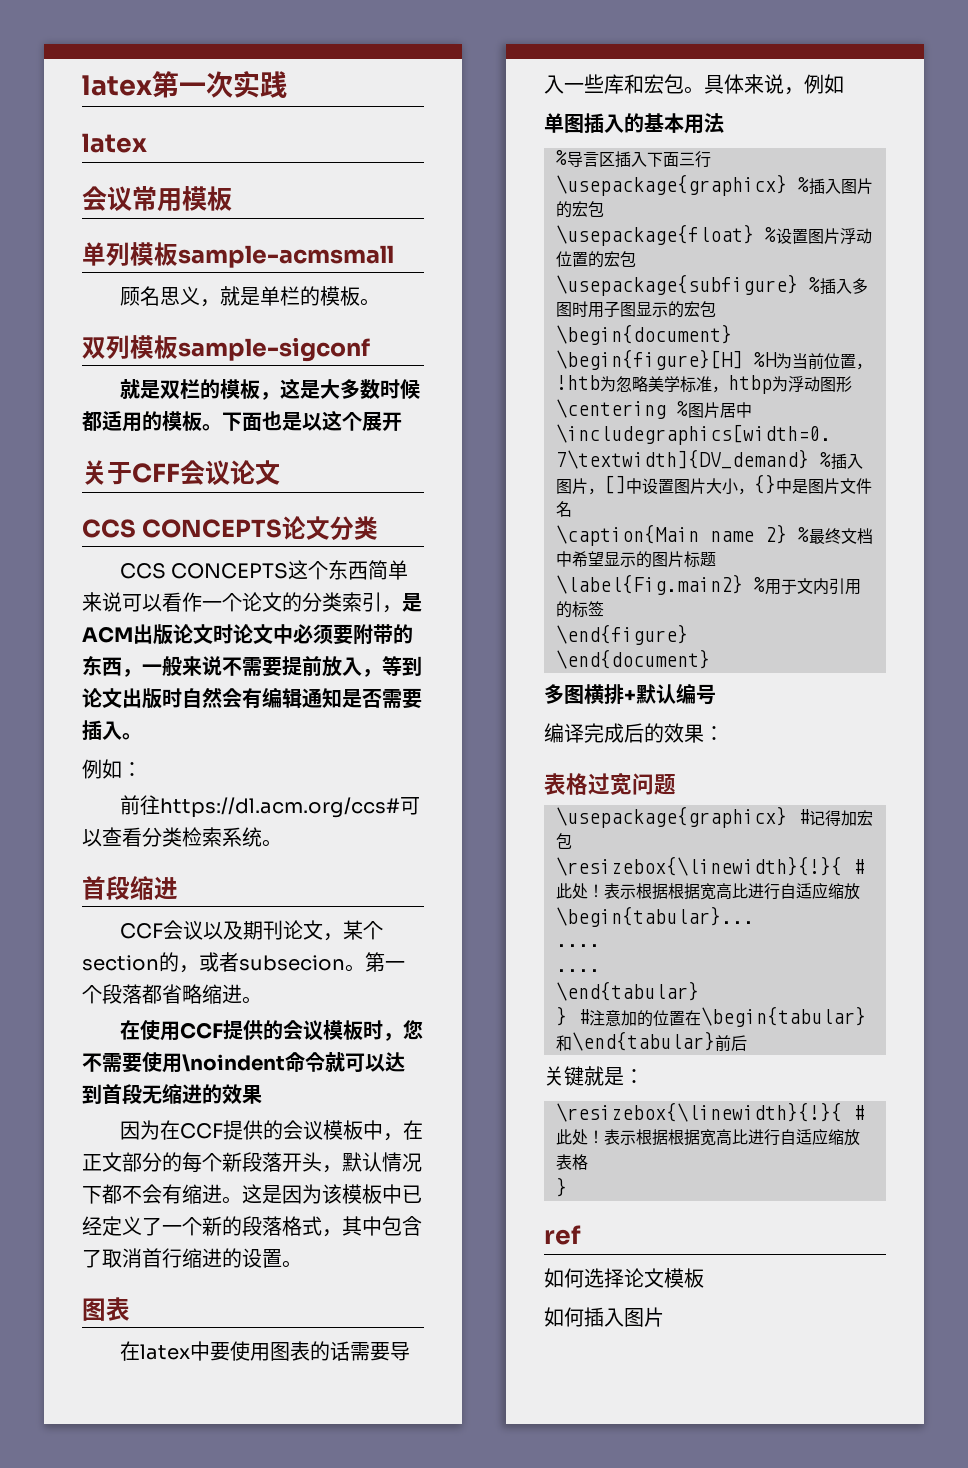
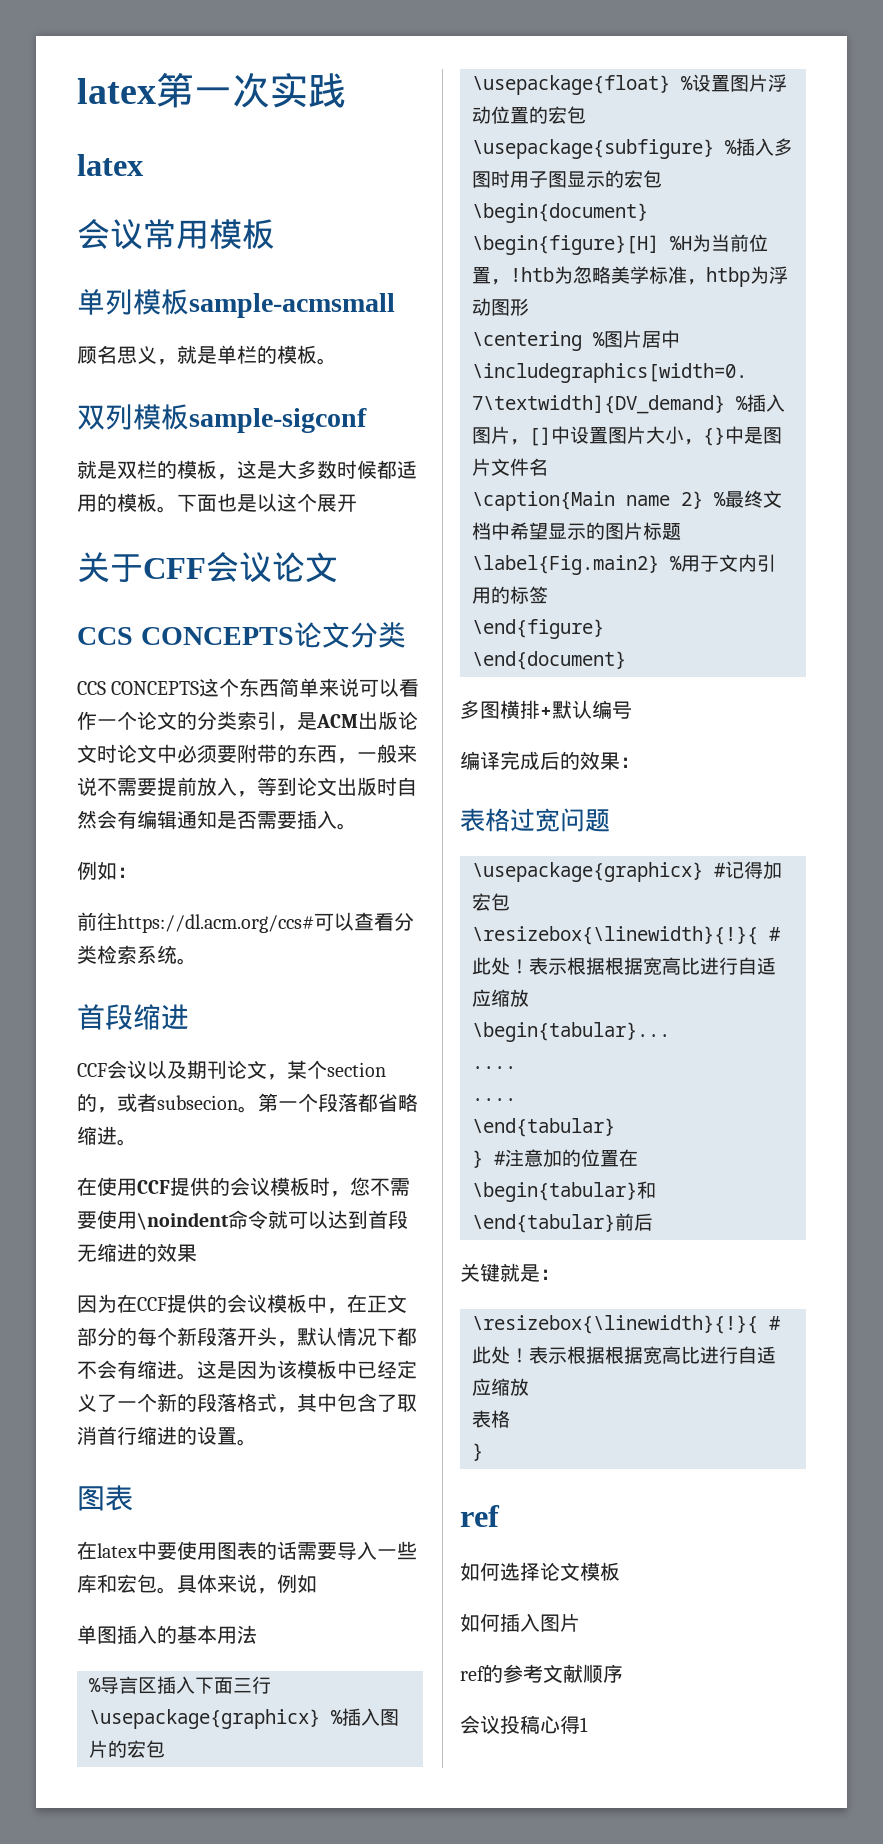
+ ref的参考文献顺序
+ 会议投稿心得1

